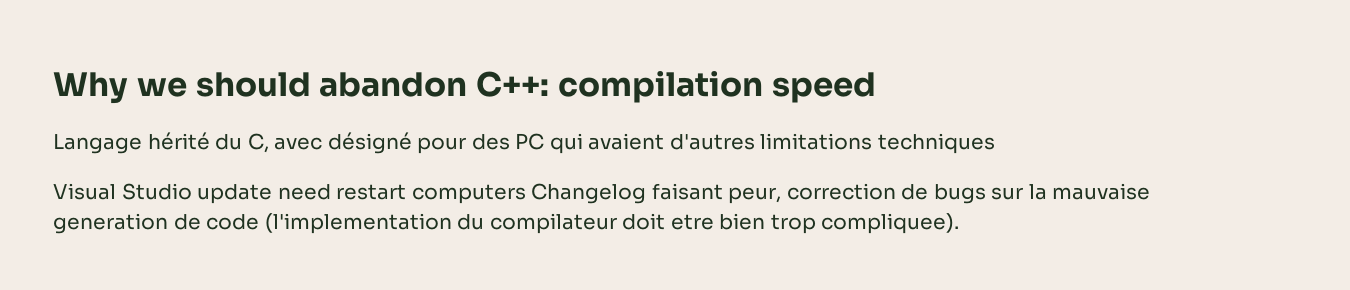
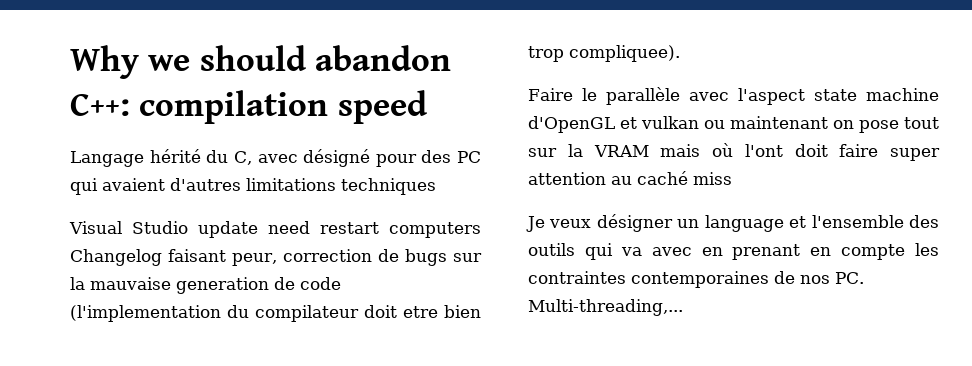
+ Faire le parallèle avec l'aspect state machine d'OpenGL et vulkan ou maintenant on pose tout sur la VRAM mais où l'ont doit faire super attention au caché miss
+ Je veux désigner un language et l'ensemble des outils qui va avec en prenant en compte les contraintes contemporaines de nos PC. Multi-threading,...

